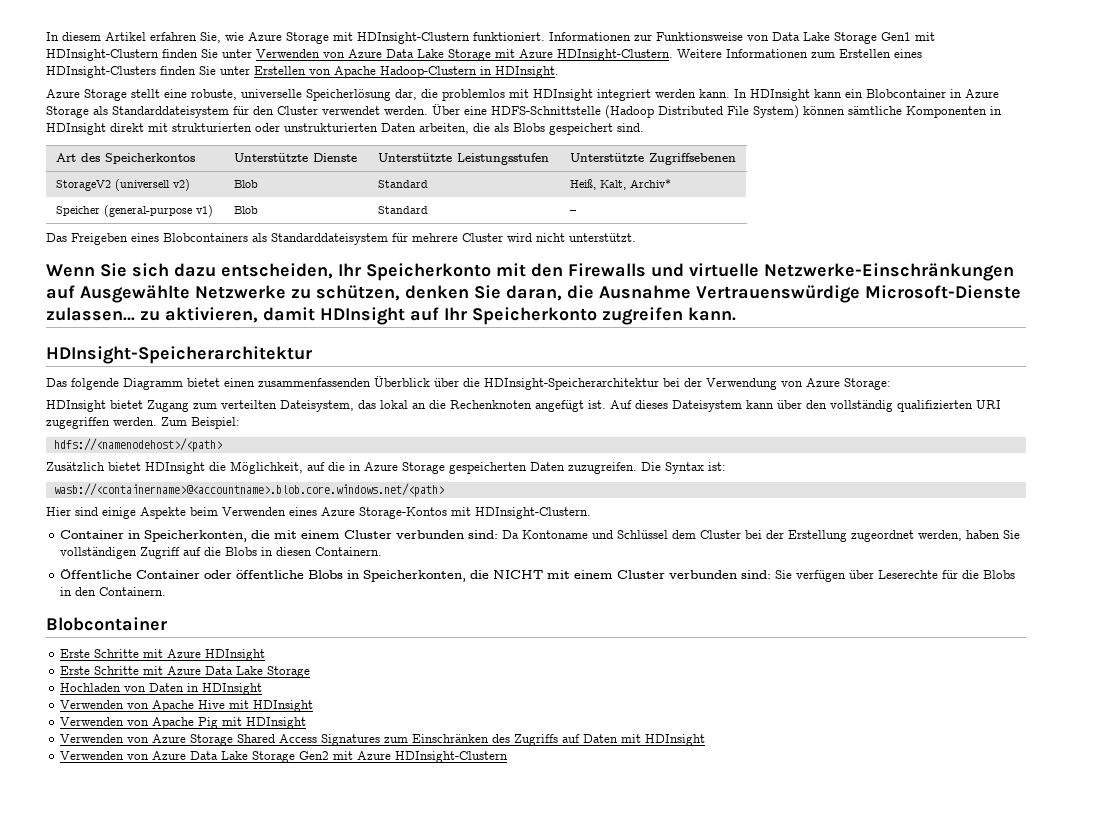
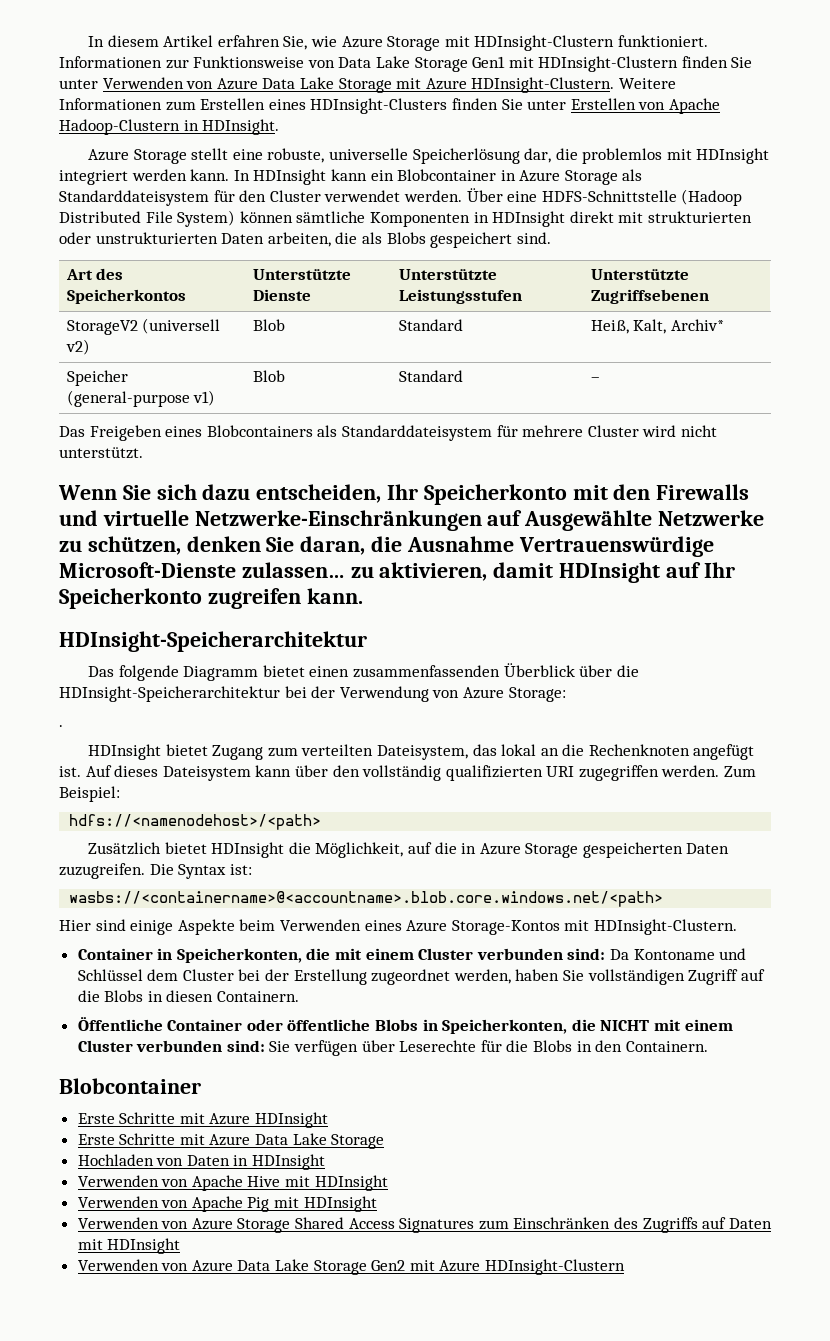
+ .
- wasb://<containername>@<accountname>.blob.core.windows.net/<path>
+ wasbs://<containername>@<accountname>.blob.core.windows.net/<path>

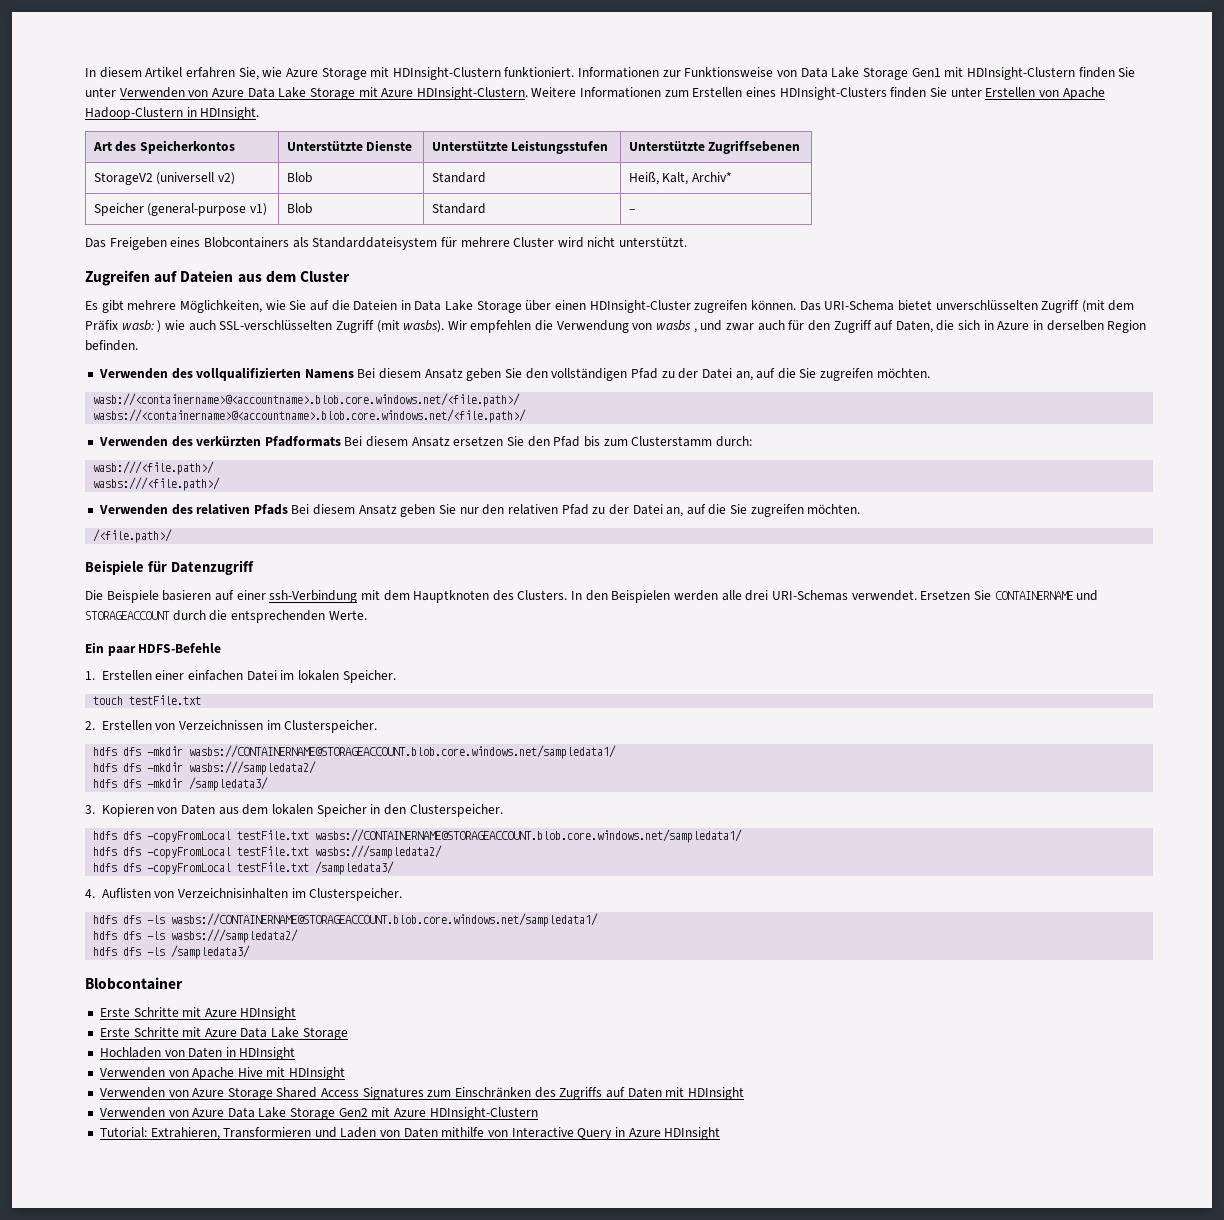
- Azure Storage stellt eine robuste, universelle Speicherlösung dar, die problemlos mit HDInsight integriert werden kann. In HDInsight kann ein Blobcontainer in Azure Storage als Standarddateisystem für den Cluster verwendet werden. Über eine HDFS-Schnittstelle (Hadoop Distributed File System) können sämtliche Komponenten in HDInsight direkt mit strukturierten oder unstrukturierten Daten arbeiten, die als Blobs gespeichert sind.
- Wenn Sie sich dazu entscheiden, Ihr Speicherkonto mit den Firewalls und virtuelle Netzwerke-Einschränkungen auf Ausgewählte Netzwerke zu schützen, denken Sie daran, die Ausnahme Vertrauenswürdige Microsoft-Dienste zulassen… zu aktivieren, damit HDInsight auf Ihr Speicherkonto zugreifen kann.
- HDInsight-Speicherarchitektur
- Das folgende Diagramm bietet einen zusammenfassenden Überblick über die HDInsight-Speicherarchitektur bei der Verwendung von Azure Storage:
- .
- HDInsight bietet Zugang zum verteilten Dateisystem, das lokal an die Rechenknoten angefügt ist. Auf dieses Dateisystem kann über den vollständig qualifizierten URI zugegriffen werden. Zum Beispiel:
- hdfs://<namenodehost>/<path>
- Zusätzlich bietet HDInsight die Möglichkeit, auf die in Azure Storage gespeicherten Daten zuzugreifen. Die Syntax ist:
- wasbs://<containername>@<accountname>.blob.core.windows.net/<path>
- Hier sind einige Aspekte beim Verwenden eines Azure Storage-Kontos mit HDInsight-Clustern.
- Container in Speicherkonten, die mit einem Cluster verbunden sind: Da Kontoname und Schlüssel dem Cluster bei der Erstellung zugeordnet werden, haben Sie vollständigen Zugriff auf die Blobs in diesen Containern.
- Öffentliche Container oder öffentliche Blobs in Speicherkonten, die NICHT mit einem Cluster verbunden sind: Sie verfügen über Leserechte für die Blobs in den Containern.
+ Zugreifen auf Dateien aus dem Cluster
+ Es gibt mehrere Möglichkeiten, wie Sie auf die Dateien in Data Lake Storage über einen HDInsight-Cluster zugreifen können. Das URI-Schema bietet unverschlüsselten Zugriff (mit dem Präfix wasb: ) wie auch SSL-verschlüsselten Zugriff (mit wasbs). Wir empfehlen die Verwendung von wasbs , und zwar auch für den Zugriff auf Daten, die sich in Azure in derselben Region befinden.
+ Verwenden des vollqualifizierten Namens Bei diesem Ansatz geben Sie den vollständigen Pfad zu der Datei an, auf die Sie zugreifen möchten.
+ wasb://<containername>@<accountname>.blob.core.windows.net/<file.path>/
+ wasbs://<containername>@<accountname>.blob.core.windows.net/<file.path>/
+ Verwenden des verkürzten Pfadformats Bei diesem Ansatz ersetzen Sie den Pfad bis zum Clusterstamm durch:
+ wasb:///<file.path>/
+ wasbs:///<file.path>/
+ Verwenden des relativen Pfads Bei diesem Ansatz geben Sie nur den relativen Pfad zu der Datei an, auf die Sie zugreifen möchten.
+ /<file.path>/
+ Beispiele für Datenzugriff
+ Die Beispiele basieren auf einer ssh-Verbindung mit dem Hauptknoten des Clusters. In den Beispielen werden alle drei URI-Schemas verwendet. Ersetzen Sie CONTAINERNAME und STORAGEACCOUNT durch die entsprechenden Werte.
+ Ein paar HDFS-Befehle
+ 1. Erstellen einer einfachen Datei im lokalen Speicher.
+ touch testFile.txt
+ 2. Erstellen von Verzeichnissen im Clusterspeicher.
+ hdfs dfs -mkdir wasbs://CONTAINERNAME@STORAGEACCOUNT.blob.core.windows.net/sampledata1/
+ hdfs dfs -mkdir wasbs:///sampledata2/
+ hdfs dfs -mkdir /sampledata3/
+ 3. Kopieren von Daten aus dem lokalen Speicher in den Clusterspeicher.
+ hdfs dfs -copyFromLocal testFile.txt wasbs://CONTAINERNAME@STORAGEACCOUNT.blob.core.windows.net/sampledata1/
+ hdfs dfs -copyFromLocal testFile.txt wasbs:///sampledata2/
+ hdfs dfs -copyFromLocal testFile.txt /sampledata3/
+ 4. Auflisten von Verzeichnisinhalten im Clusterspeicher.
+ hdfs dfs -ls wasbs://CONTAINERNAME@STORAGEACCOUNT.blob.core.windows.net/sampledata1/
+ hdfs dfs -ls wasbs:///sampledata2/
+ hdfs dfs -ls /sampledata3/
- Verwenden von Apache Pig mit HDInsight
+ Tutorial: Extrahieren, Transformieren und Laden von Daten mithilfe von Interactive Query in Azure HDInsight

